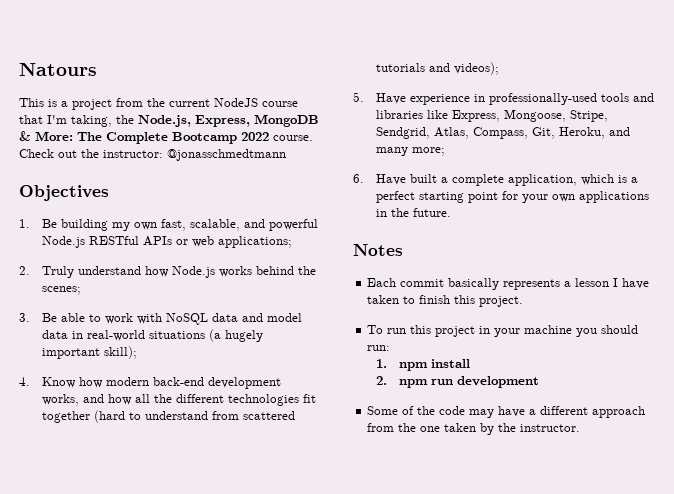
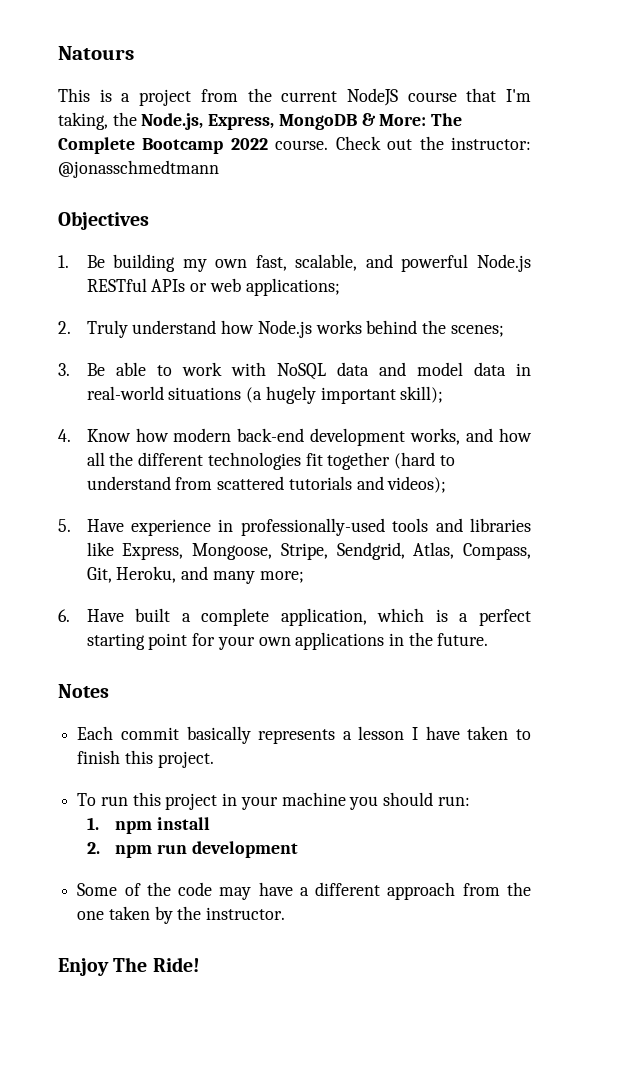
+ Enjoy The Ride!

